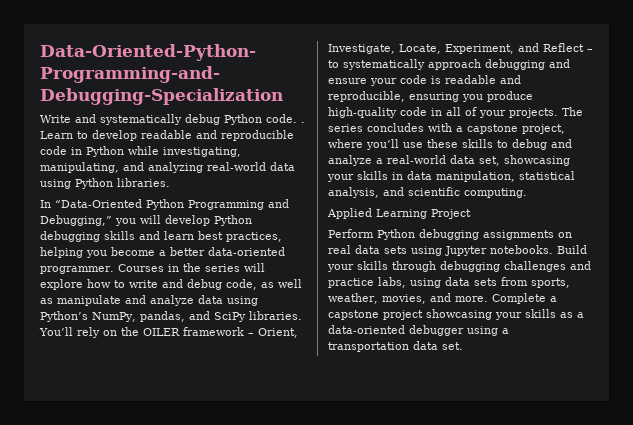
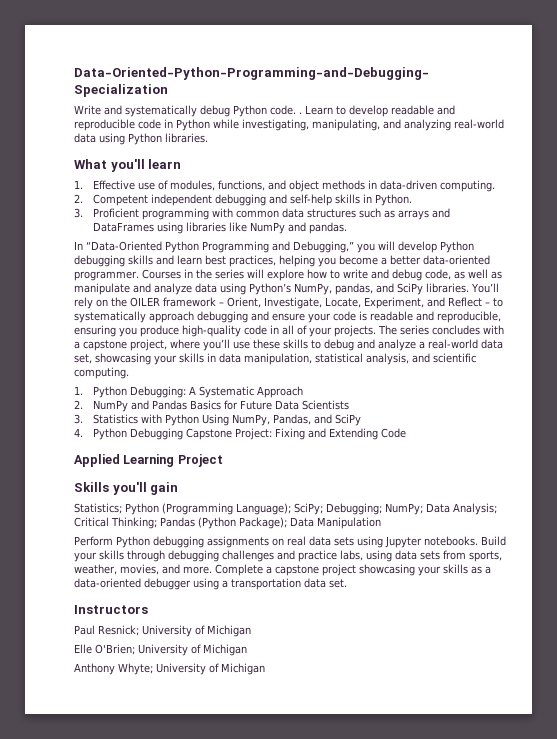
+ What you'll learn
+ 1. Effective use of modules, functions, and object methods in data-driven computing.
+ 2. Competent independent debugging and self-help skills in Python.
+ 3. Proficient programming with common data structures such as arrays and DataFrames using libraries like NumPy and pandas.
+ 1. Python Debugging: A Systematic Approach
+ 2. NumPy and Pandas Basics for Future Data Scientists
+ 3. Statistics with Python Using NumPy, Pandas, and SciPy
+ 4. Python Debugging Capstone Project: Fixing and Extending Code
  Applied Learning Project
+ Skills you'll gain
+ Statistics; Python (Programming Language); SciPy; Debugging; NumPy; Data Analysis; Critical Thinking; Pandas (Python Package); Data Manipulation
+ Instructors
+ Paul Resnick; University of Michigan
+ Elle O'Brien; University of Michigan
+ Anthony Whyte; University of Michigan

